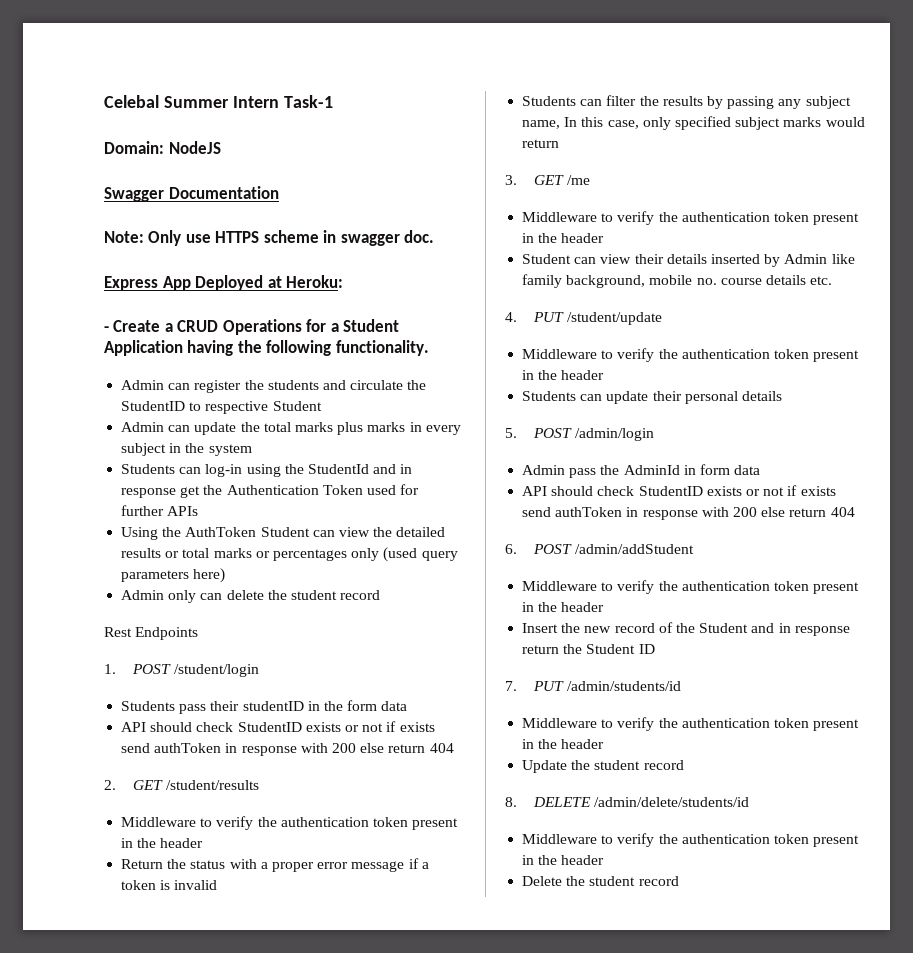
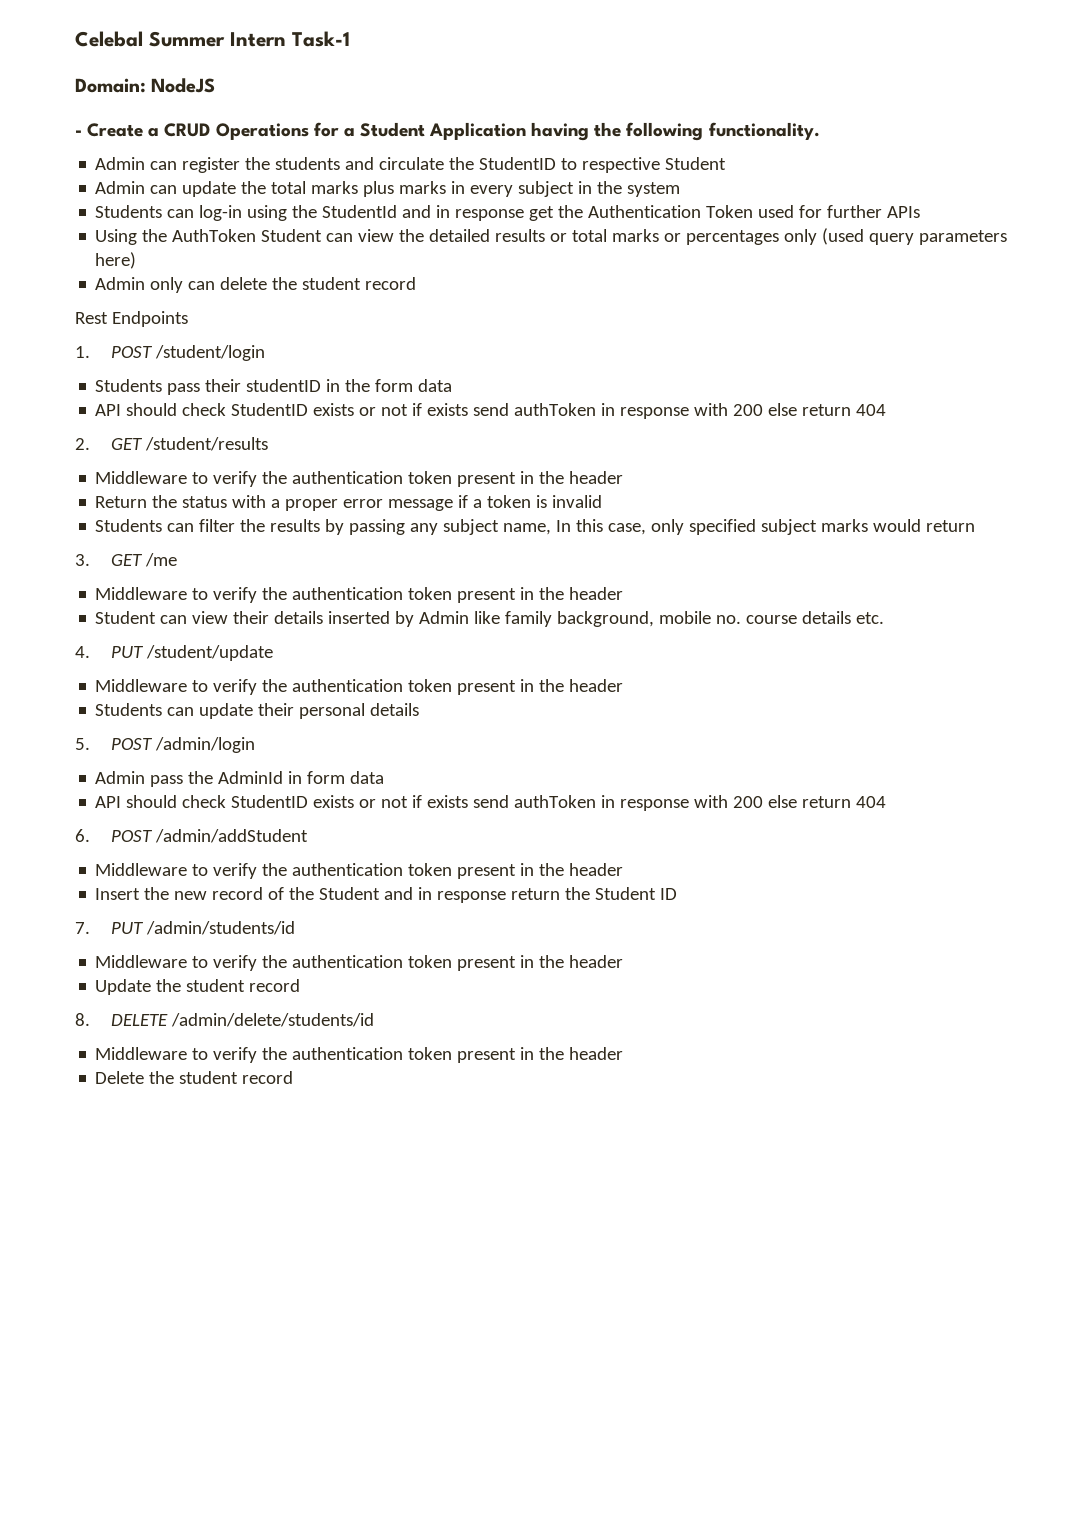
- Swagger Documentation
- Note: Only use HTTPS scheme in swagger doc.
- Express App Deployed at Heroku:

